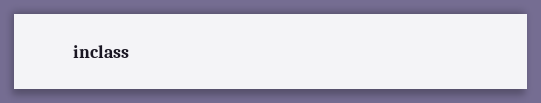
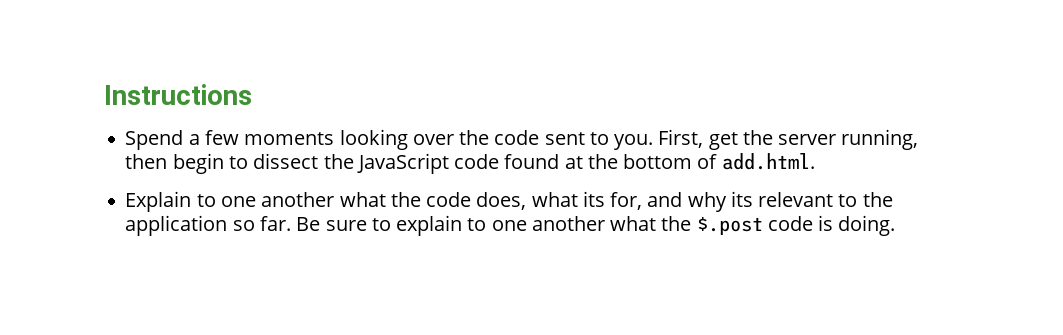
- inclass
+ Instructions
+ Spend a few moments looking over the code sent to you. First, get the server running, then begin to dissect the JavaScript code found at the bottom of add.html.
+ Explain to one another what the code does, what its for, and why its relevant to the application so far. Be sure to explain to one another what the $.post code is doing.

